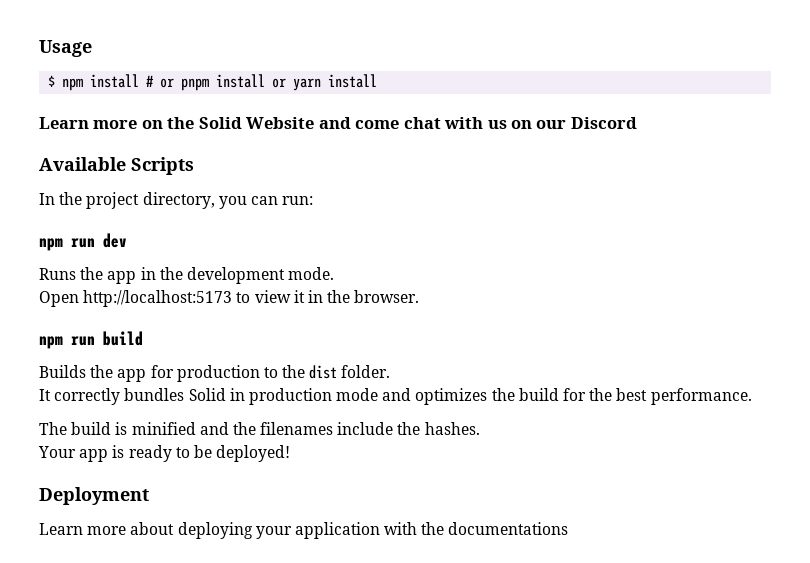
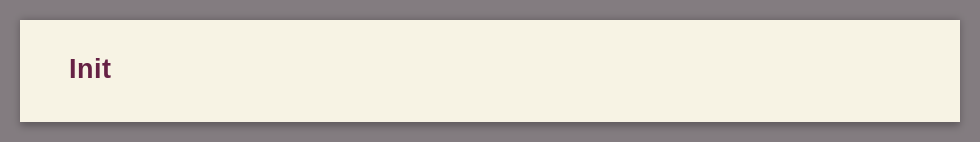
- Usage
- $ npm install # or pnpm install or yarn install
- Learn more on the Solid Website and come chat with us on our Discord
- Available Scripts
- In the project directory, you can run:
- npm run dev
- Runs the app in the development mode.
- Open http://localhost:5173 to view it in the browser.
- npm run build
- Builds the app for production to the dist folder.
- It correctly bundles Solid in production mode and optimizes the build for the best performance.
- The build is minified and the filenames include the hashes.
- Your app is ready to be deployed!
- Deployment
- Learn more about deploying your application with the documentations
+ Init

